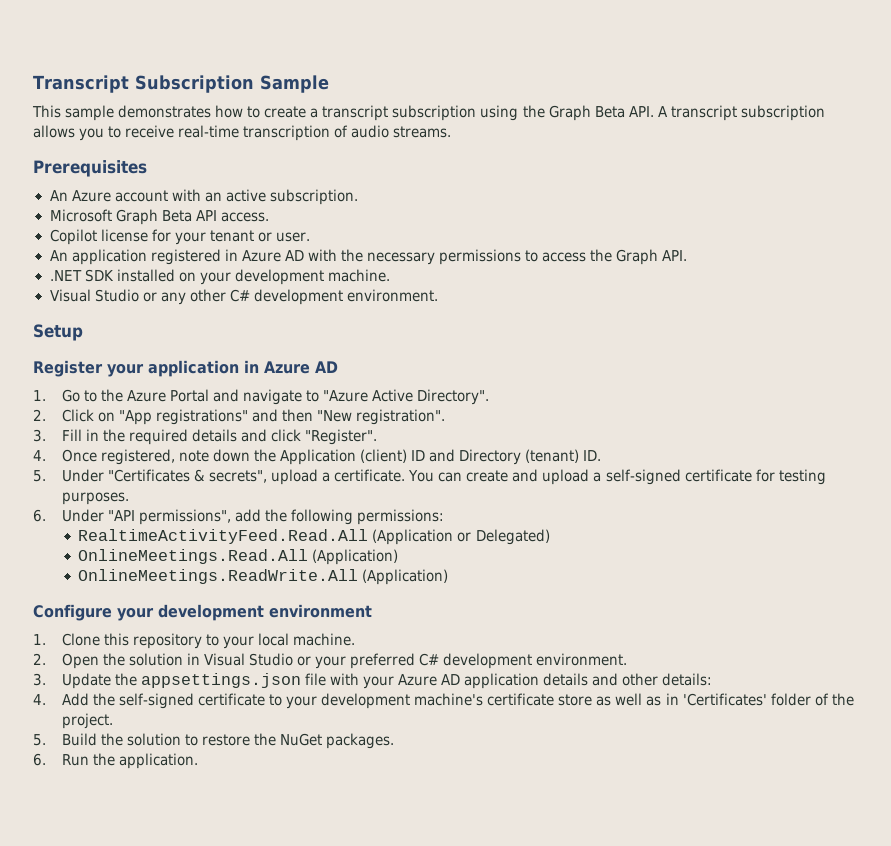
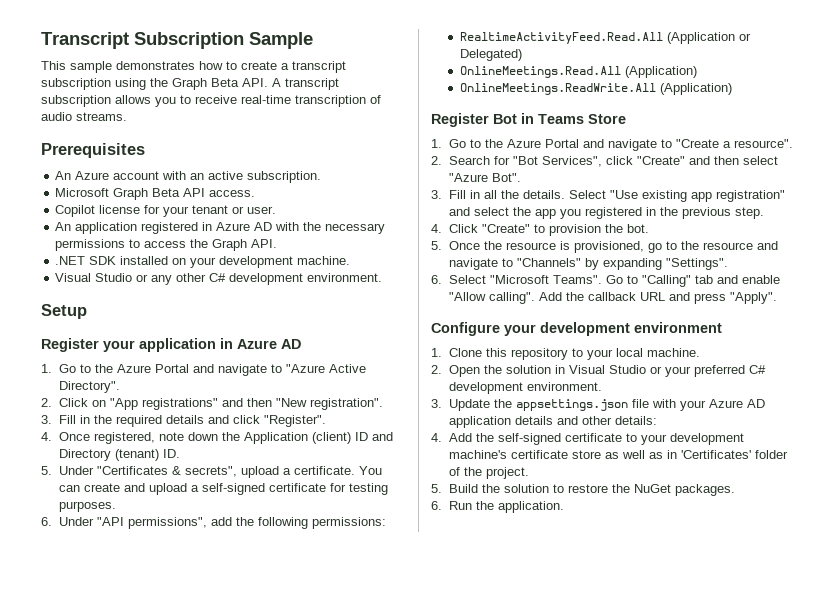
+ Register Bot in Teams Store
+ 1. Go to the Azure Portal and navigate to "Create a resource".
+ 2. Search for "Bot Services", click "Create" and then select "Azure Bot".
+ 3. Fill in all the details. Select "Use existing app registration" and select the app you registered in the previous step.
+ 4. Click "Create" to provision the bot.
+ 5. Once the resource is provisioned, go to the resource and navigate to "Channels" by expanding "Settings".
+ 6. Select "Microsoft Teams". Go to "Calling" tab and enable "Allow calling". Add the callback URL and press "Apply".

